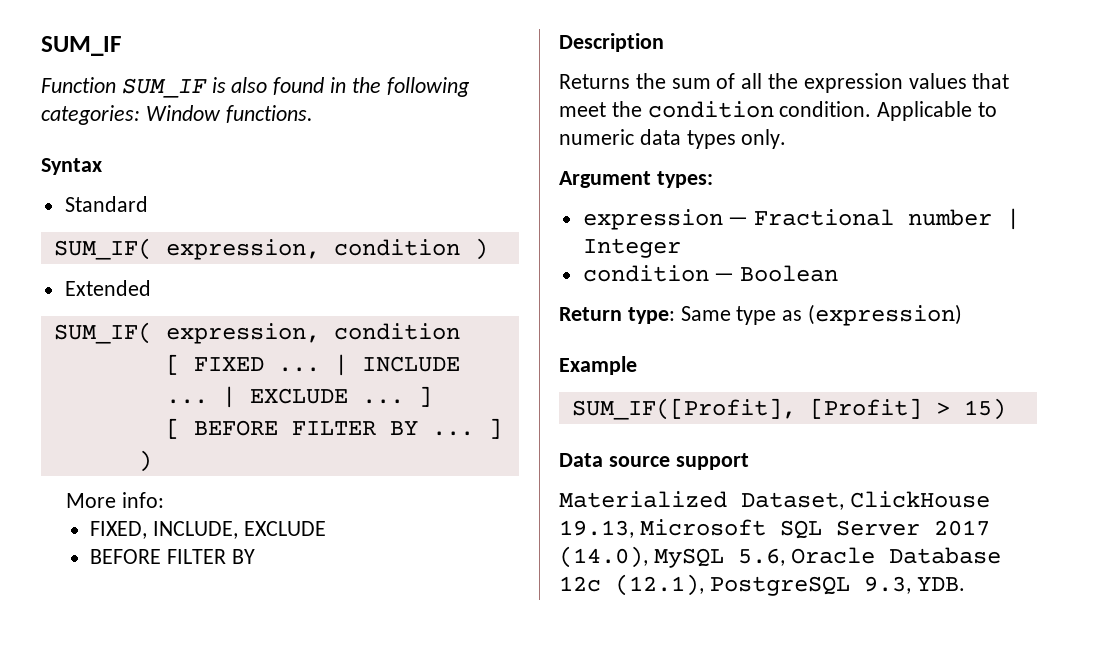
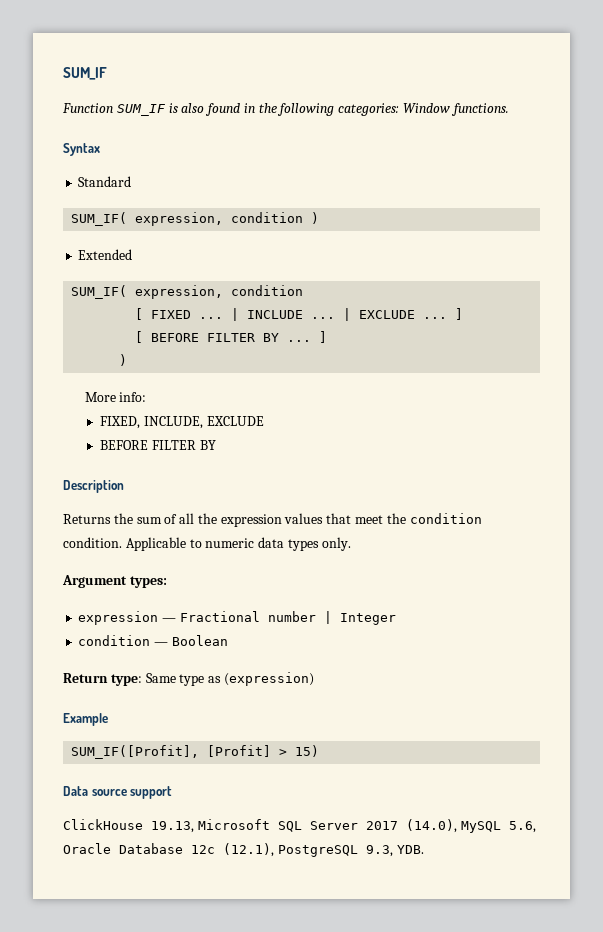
- Materialized Dataset, ClickHouse 19.13, Microsoft SQL Server 2017 (14.0), MySQL 5.6, Oracle Database 12c (12.1), PostgreSQL 9.3, YDB.
+ ClickHouse 19.13, Microsoft SQL Server 2017 (14.0), MySQL 5.6, Oracle Database 12c (12.1), PostgreSQL 9.3, YDB.

